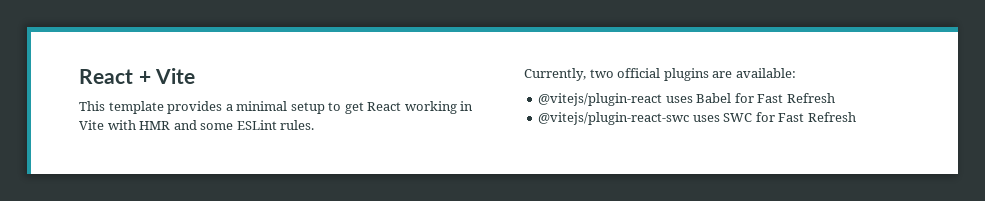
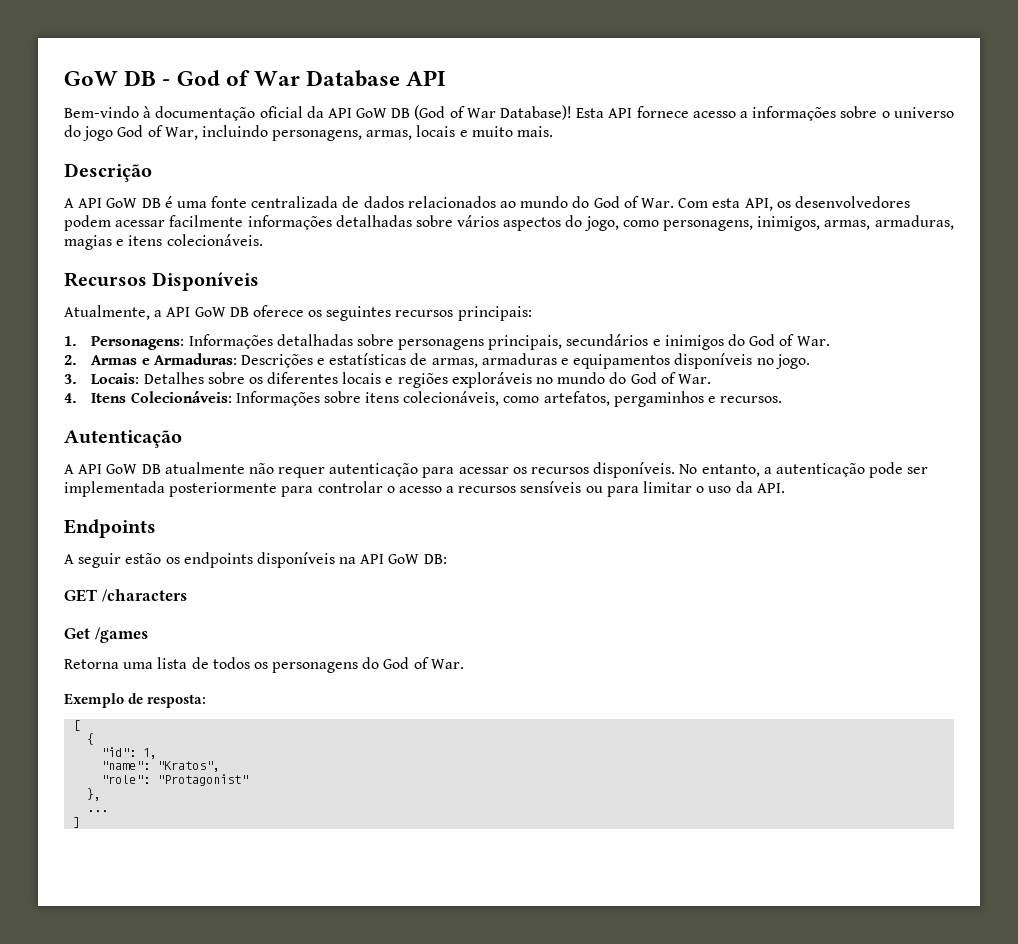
- React + Vite
- This template provides a minimal setup to get React working in Vite with HMR and some ESLint rules.
- Currently, two official plugins are available:
- @vitejs/plugin-react uses Babel for Fast Refresh
- @vitejs/plugin-react-swc uses SWC for Fast Refresh
+ GoW DB - God of War Database API
+ Bem-vindo à documentação oficial da API GoW DB (God of War Database)! Esta API fornece acesso a informações sobre o universo do jogo God of War, incluindo personagens, armas, locais e muito mais.
+ Descrição
+ A API GoW DB é uma fonte centralizada de dados relacionados ao mundo do God of War. Com esta API, os desenvolvedores podem acessar facilmente informações detalhadas sobre vários aspectos do jogo, como personagens, inimigos, armas, armaduras, magias e itens colecionáveis.
+ Recursos Disponíveis
+ Atualmente, a API GoW DB oferece os seguintes recursos principais:
+ 1. Personagens: Informações detalhadas sobre personagens principais, secundários e inimigos do God of War.
+ 2. Armas e Armaduras: Descrições e estatísticas de armas, armaduras e equipamentos disponíveis no jogo.
+ 3. Locais: Detalhes sobre os diferentes locais e regiões exploráveis no mundo do God of War.
+ 4. Itens Colecionáveis: Informações sobre itens colecionáveis, como artefatos, pergaminhos e recursos.
+ Autenticação
+ A API GoW DB atualmente não requer autenticação para acessar os recursos disponíveis. No entanto, a autenticação pode ser implementada posteriormente para controlar o acesso a recursos sensíveis ou para limitar o uso da API.
+ Endpoints
+ A seguir estão os endpoints disponíveis na API GoW DB:
+ GET /characters
+ Get /games
+ Retorna uma lista de todos os personagens do God of War.
+ Exemplo de resposta:
+ [
+ {
+ "id": 1,
+ "name": "Kratos",
+ "role": "Protagonist"
+ },
+ ...
+ ]

